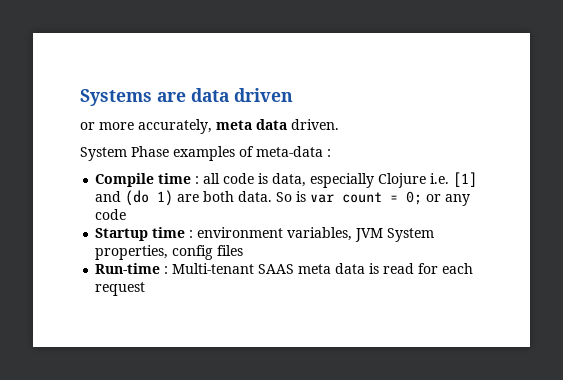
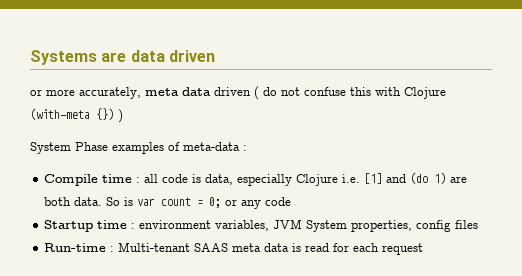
- or more accurately, meta data driven.
+ or more accurately, meta data driven ( do not confuse this with Clojure (with-meta {}) )

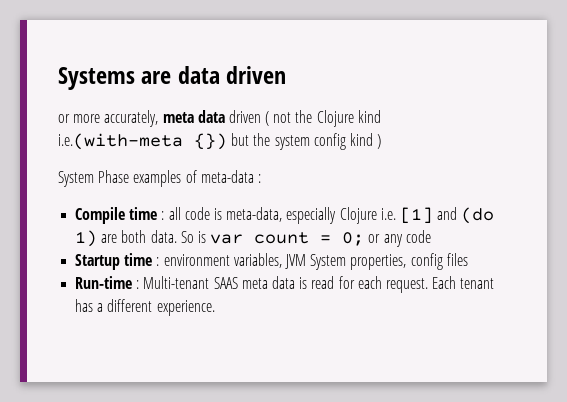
- or more accurately, meta data driven ( do not confuse this with Clojure (with-meta {}) )
+ or more accurately, meta data driven ( not the Clojure kind i.e.(with-meta {}) but the system config kind )
- Compile time : all code is data, especially Clojure i.e. [1] and (do 1) are both data.
+ Compile time : all code is meta-data, especially Clojure i.e. [1] and (do 1) are both data.
- Run-time : Multi-tenant SAAS meta data is read for each request
+ Run-time : Multi-tenant SAAS meta data is read for each request. Each tenant has a different experience.

